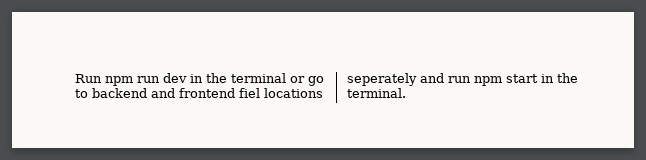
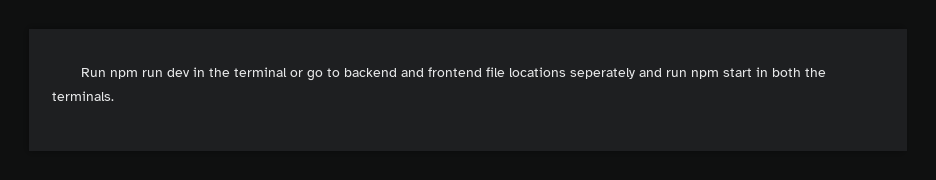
- Run npm run dev in the terminal or go to backend and frontend fiel locations seperately and run npm start in the terminal.
+ Run npm run dev in the terminal or go to backend and frontend file locations seperately and run npm start in both the terminals.

